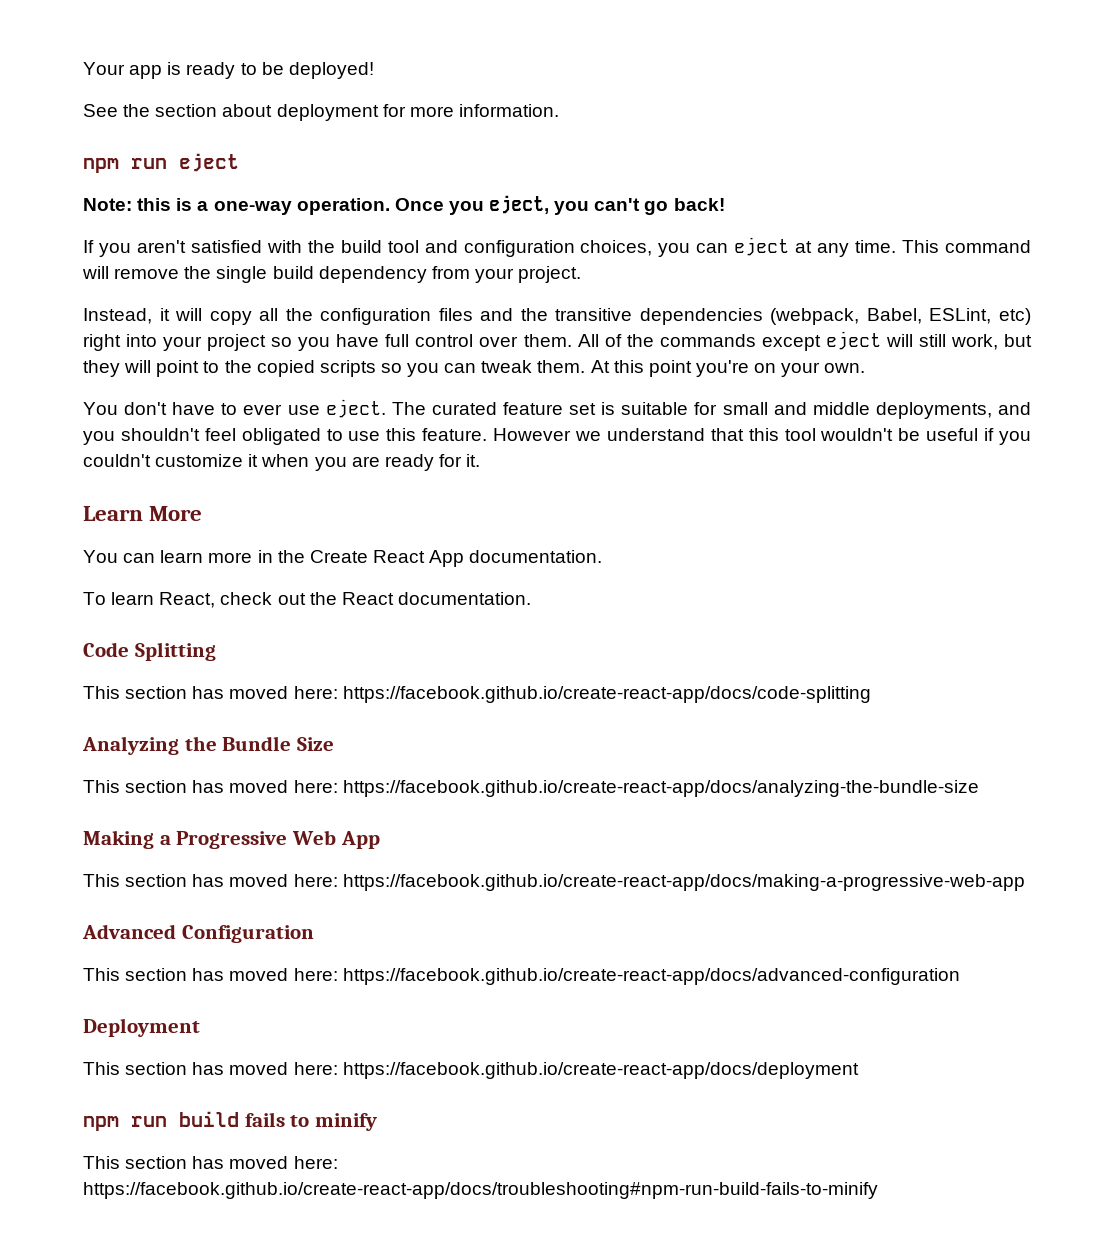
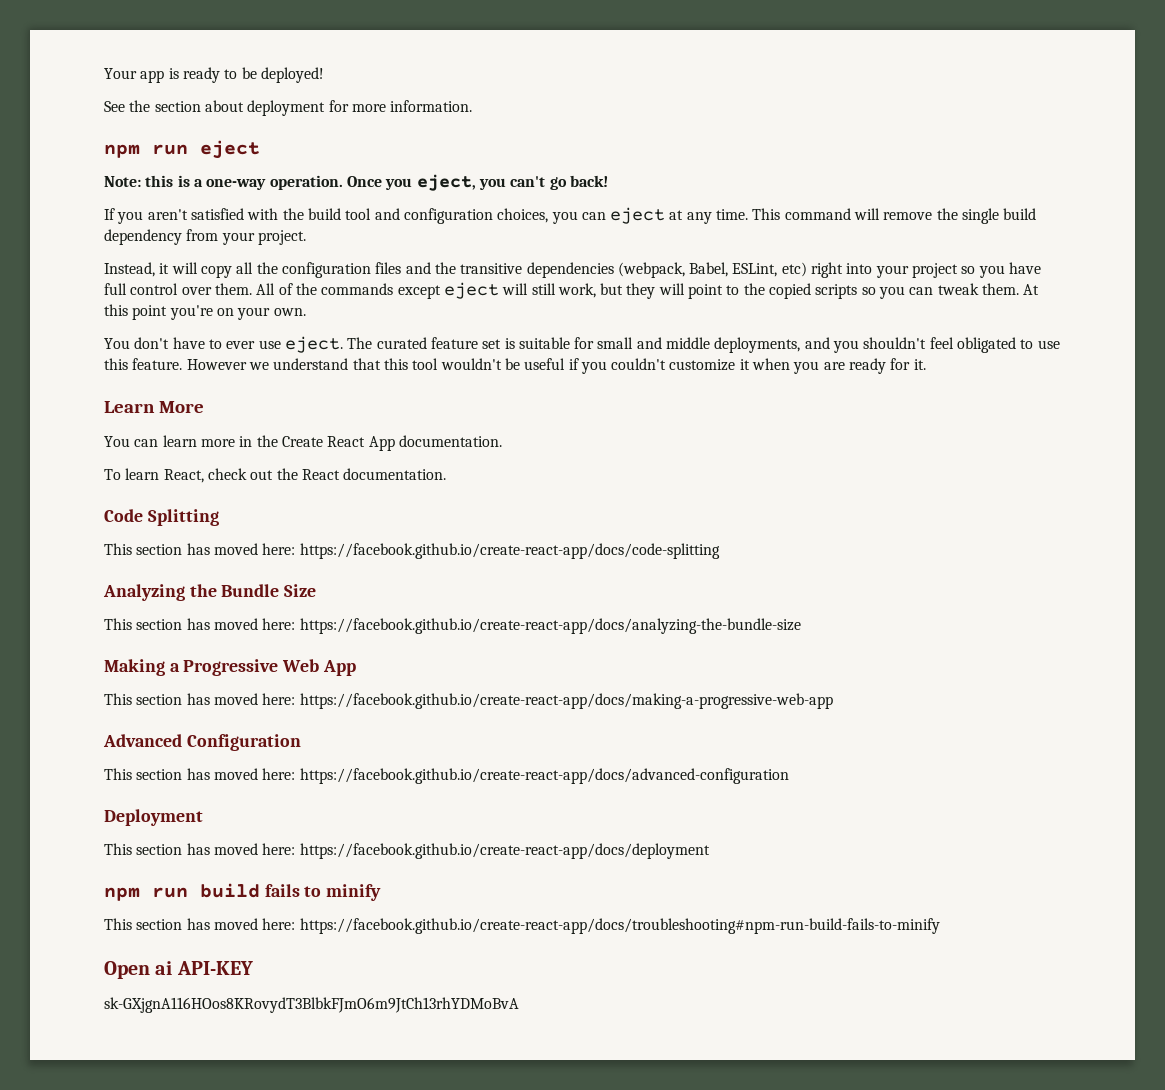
+ Open ai API-KEY
+ 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

